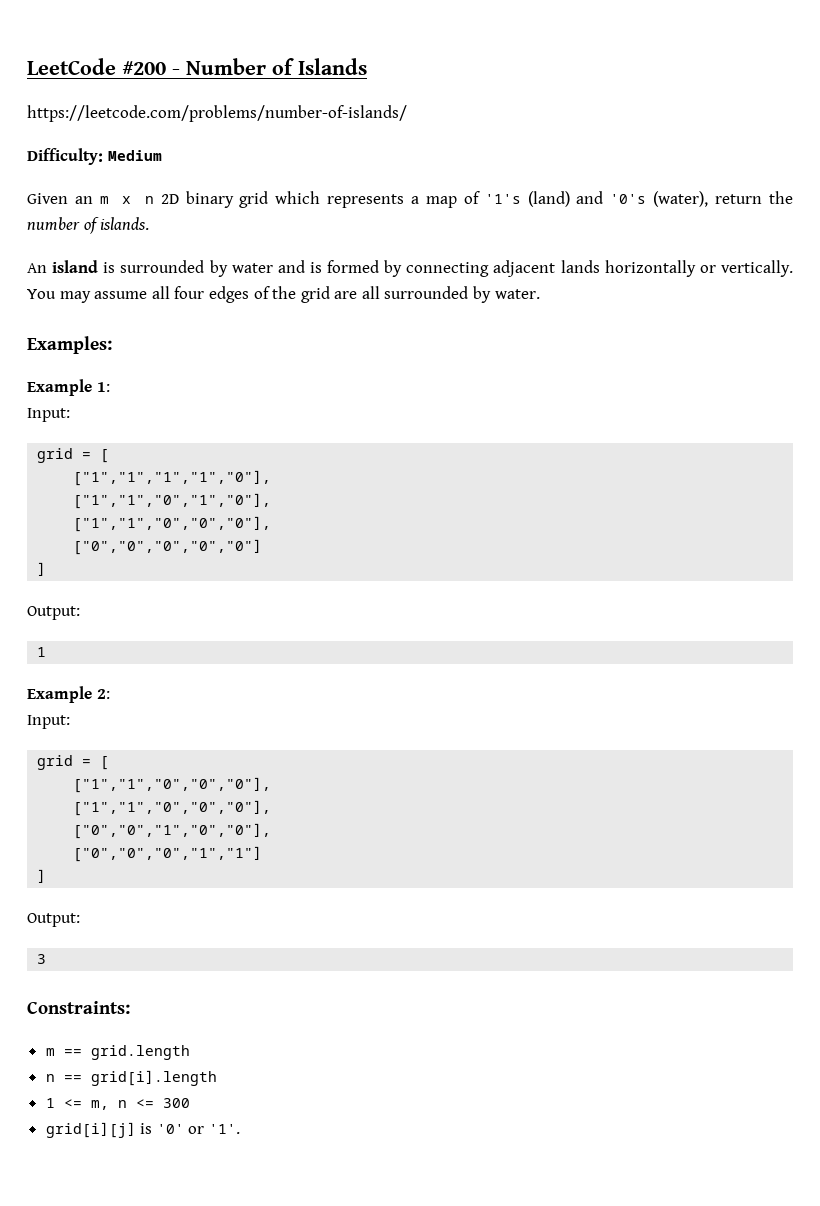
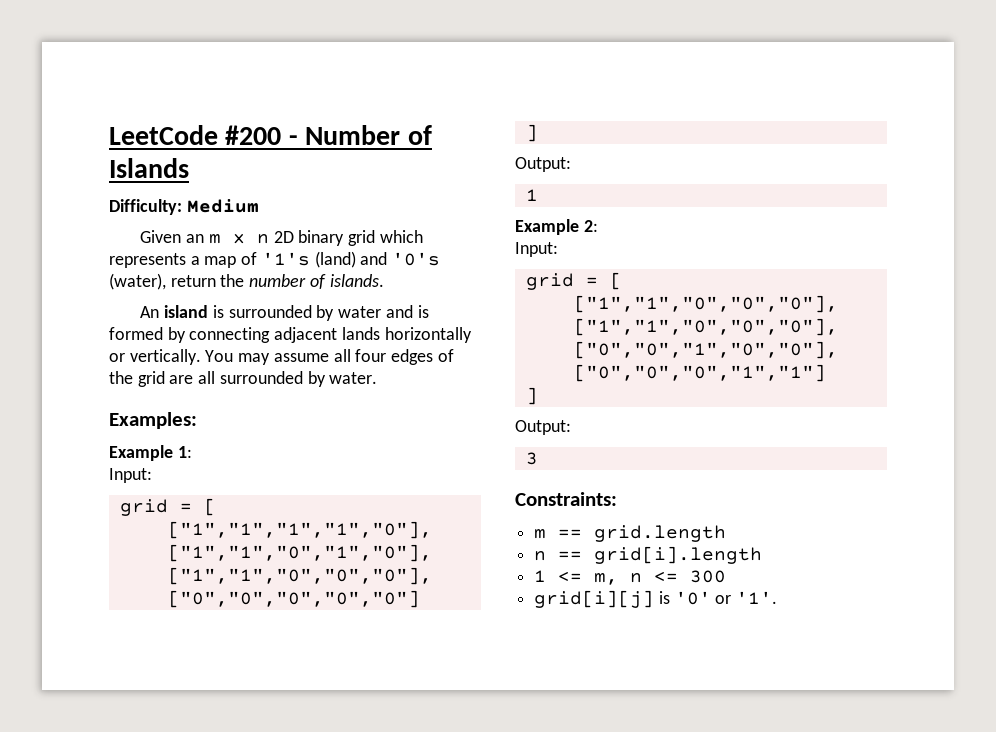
- https://leetcode.com/problems/number-of-islands/

